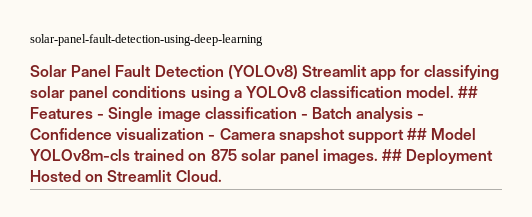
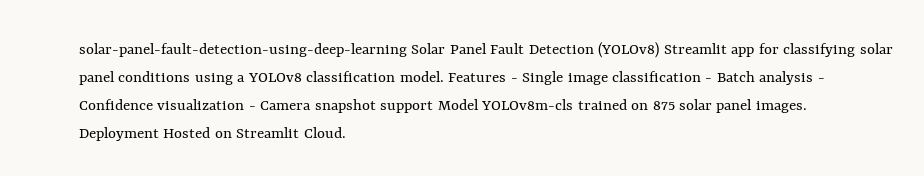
- solar-panel-fault-detection-using-deep-learning
- Solar Panel Fault Detection (YOLOv8) Streamlit app for classifying solar panel conditions using a YOLOv8 classification model.
+ solar-panel-fault-detection-using-deep-learning Solar Panel Fault Detection (YOLOv8) Streamlit app for classifying solar panel conditions using a YOLOv8 classification model.
- ## Features - Single image classification - Batch analysis - Confidence visualization - Camera snapshot support ## Model YOLOv8m-cls trained on 875 solar panel images. ## Deployment Hosted on Streamlit Cloud.
+ Features - Single image classification - Batch analysis - Confidence visualization - Camera snapshot support Model YOLOv8m-cls trained on 875 solar panel images.
+ Deployment Hosted on Streamlit Cloud.

